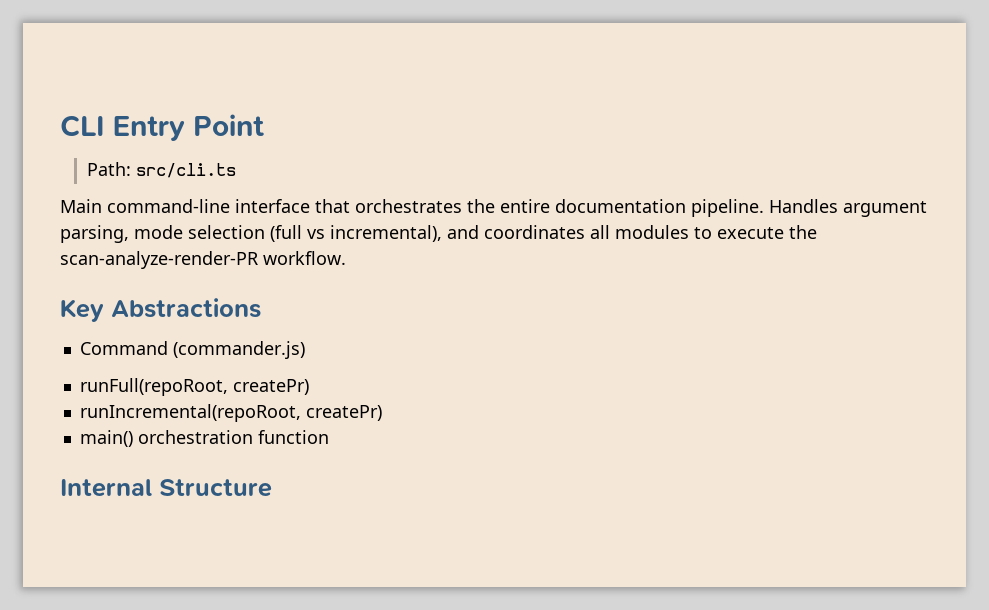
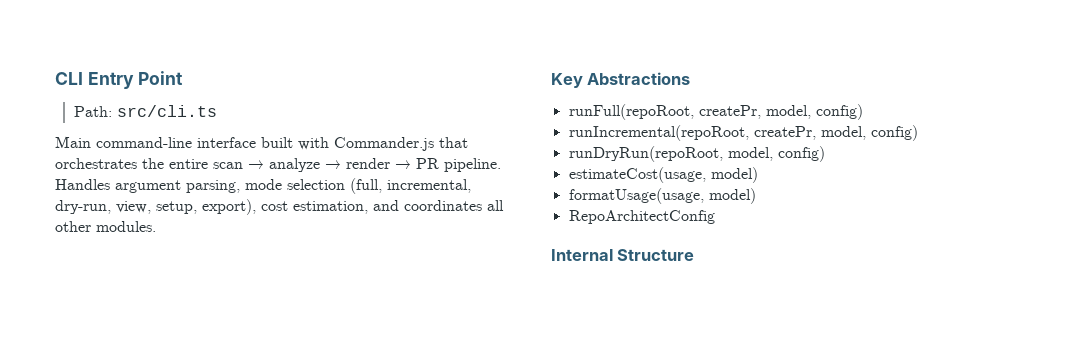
- Main command-line interface that orchestrates the entire documentation pipeline.
+ Main command-line interface built with Commander.js that orchestrates the entire scan → analyze → render → PR pipeline.
- Handles argument parsing, mode selection (full vs incremental), and coordinates all modules to execute the scan-analyze-render-PR workflow.
+ Handles argument parsing, mode selection (full, incremental, dry-run, view, setup, export), cost estimation, and coordinates all other modules.
- Command (commander.js)
- runFull(repoRoot, createPr)
- runIncremental(repoRoot, createPr)
- main() orchestration function
+ runFull(repoRoot, createPr, model, config)
+ runIncremental(repoRoot, createPr, model, config)
+ runDryRun(repoRoot, model, config)
+ estimateCost(usage, model)
+ formatUsage(usage, model)
+ RepoArchitectConfig

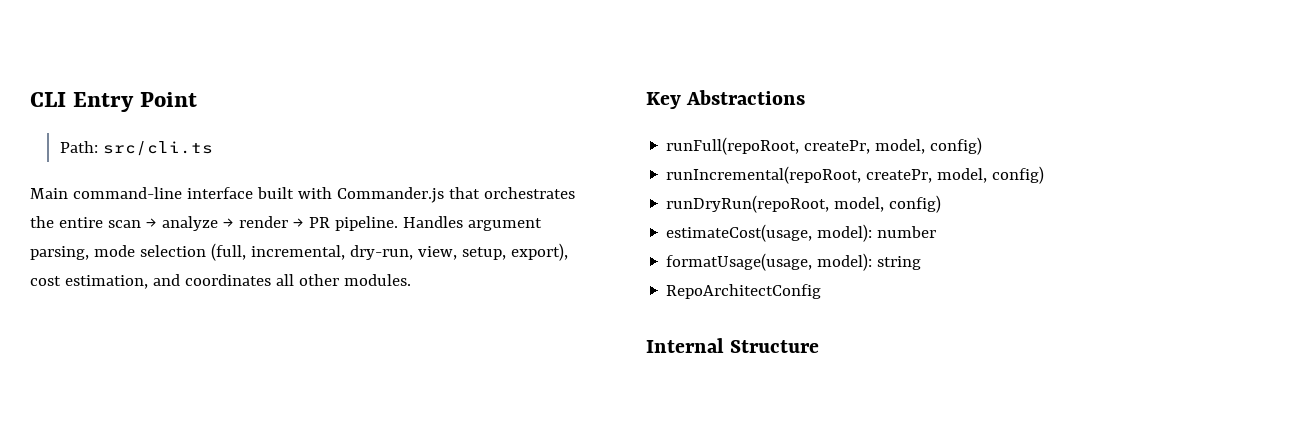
- estimateCost(usage, model)
+ estimateCost(usage, model): number
- formatUsage(usage, model)
+ formatUsage(usage, model): string

